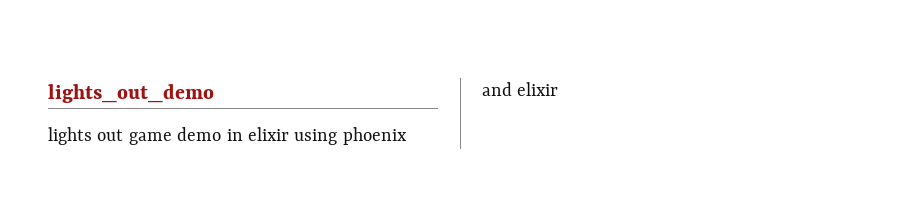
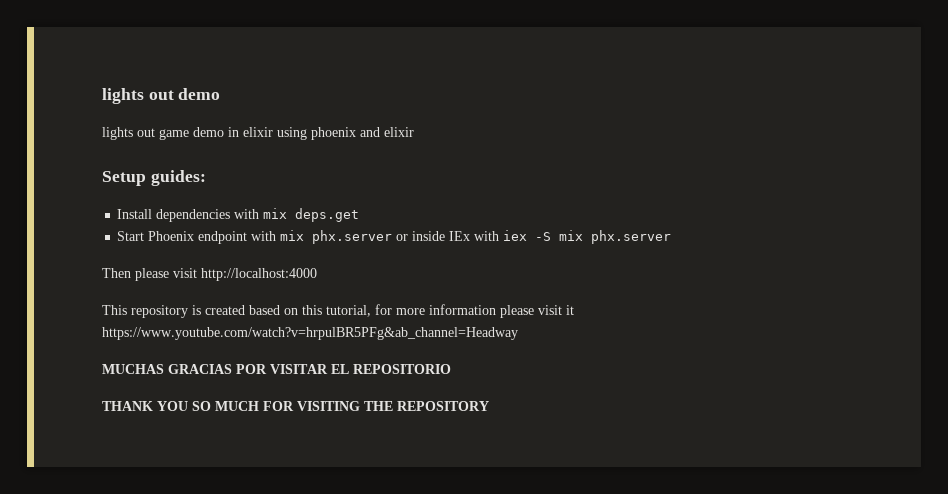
- lights_out_demo
+ lights out demo
+ Setup guides:
+ Install dependencies with mix deps.get
+ Start Phoenix endpoint with mix phx.server or inside IEx with iex -S mix phx.server
+ Then please visit http://localhost:4000
+ This repository is created based on this tutorial, for more information please visit it https://www.youtube.com/watch?v=hrpulBR5PFg&ab_channel=Headway
+ MUCHAS GRACIAS POR VISITAR EL REPOSITORIO
+ THANK YOU SO MUCH FOR VISITING THE REPOSITORY

